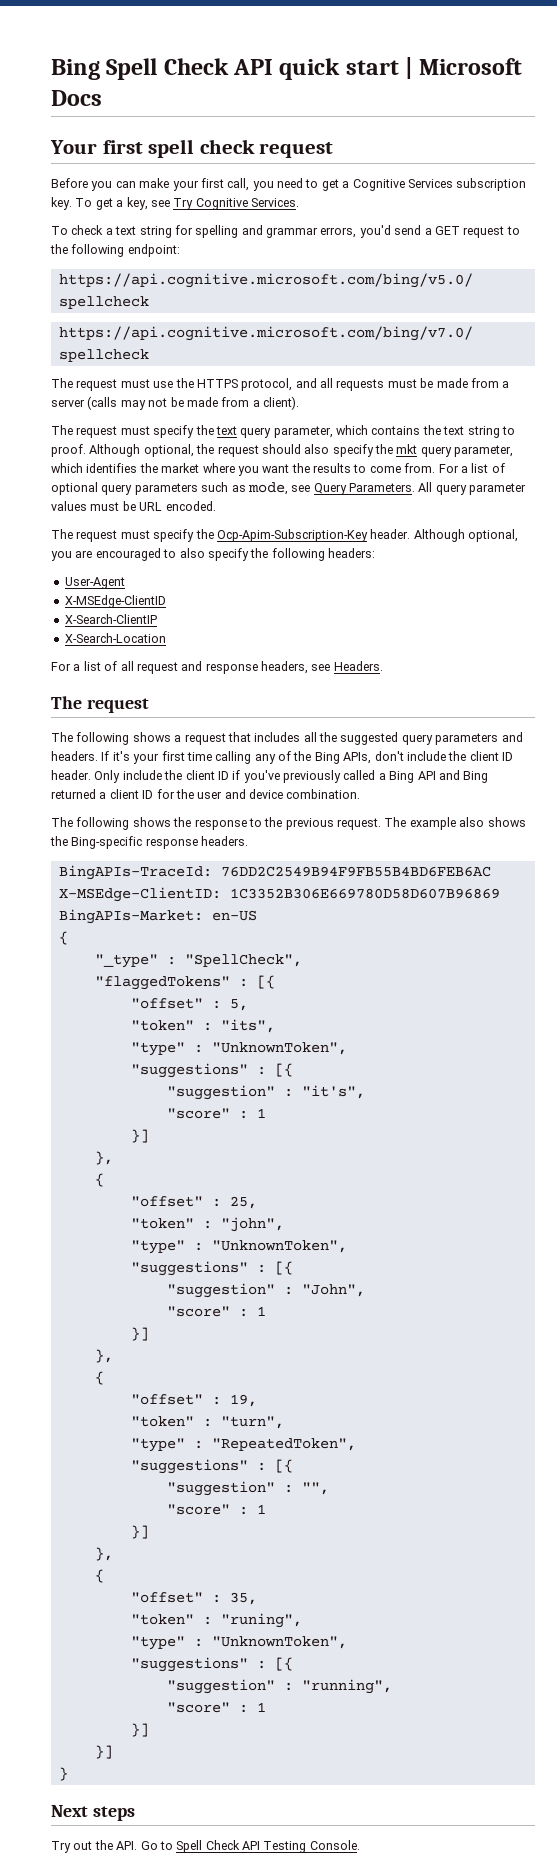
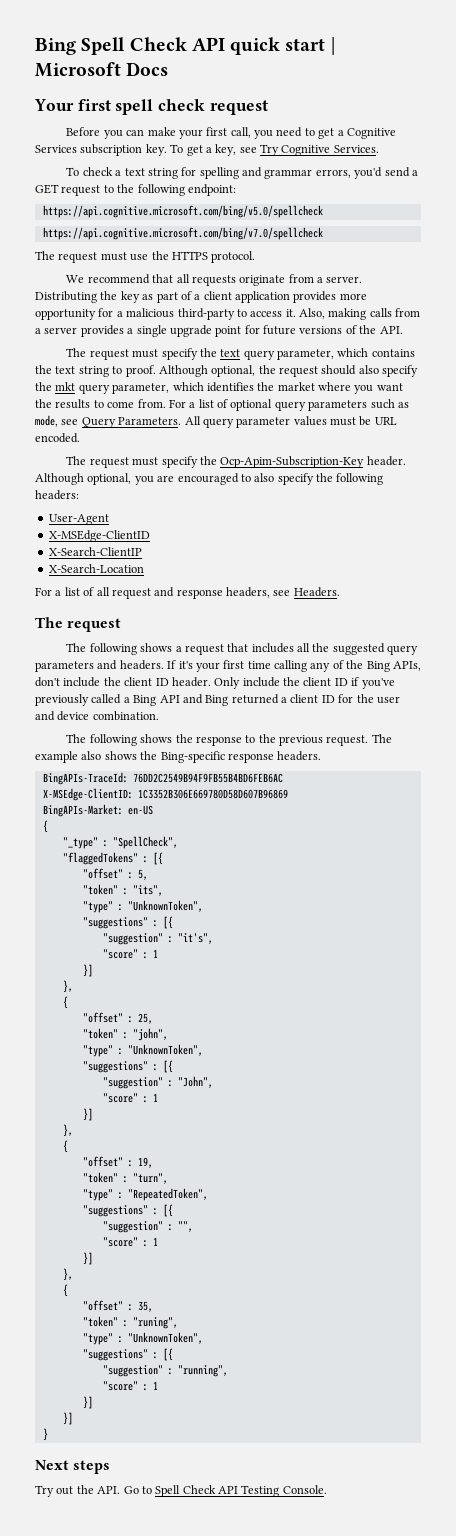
- The request must use the HTTPS protocol, and all requests must be made from a server (calls may not be made from a client).
+ The request must use the HTTPS protocol.
+ We recommend that all requests originate from a server. Distributing the key as part of a client application provides more opportunity for a malicious third-party to access it. Also, making calls from a server provides a single upgrade point for future versions of the API.

